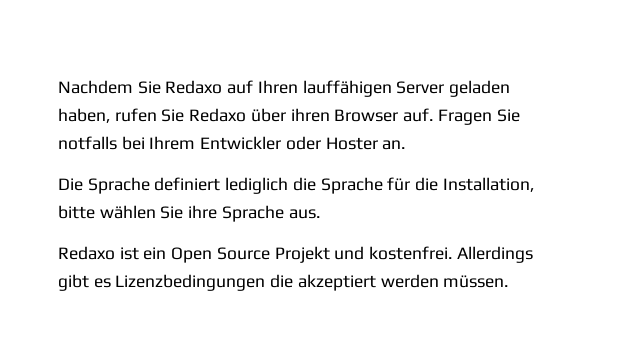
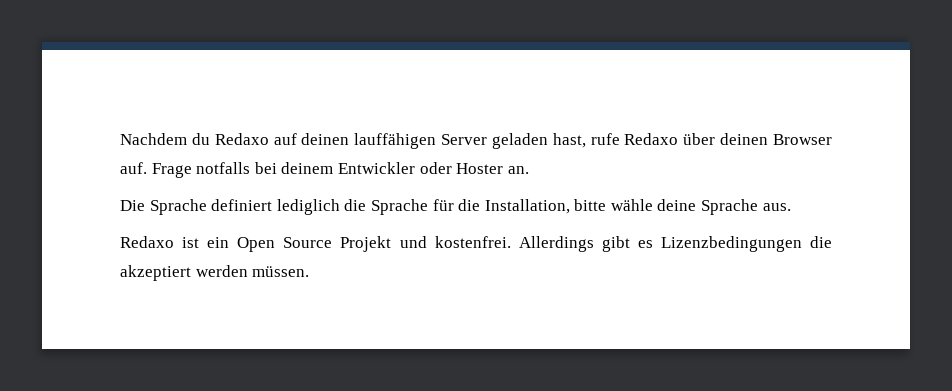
- Nachdem Sie Redaxo auf Ihren lauffähigen Server geladen haben, rufen Sie Redaxo über ihren Browser auf.
+ Nachdem du Redaxo auf deinen lauffähigen Server geladen hast, rufe Redaxo über deinen Browser auf.
- Fragen Sie notfalls bei Ihrem Entwickler oder Hoster an.
+ Frage notfalls bei deinem Entwickler oder Hoster an.
- Die Sprache definiert lediglich die Sprache für die Installation, bitte wählen Sie ihre Sprache aus.
+ Die Sprache definiert lediglich die Sprache für die Installation, bitte wähle deine Sprache aus.

